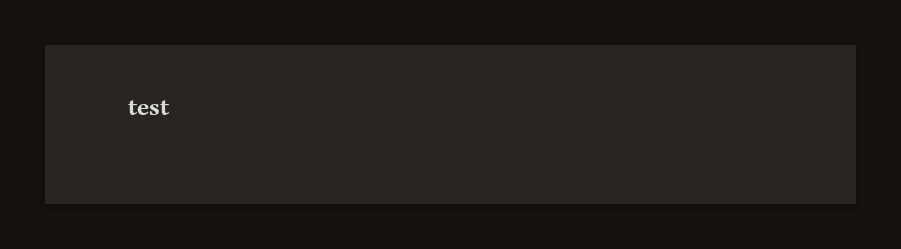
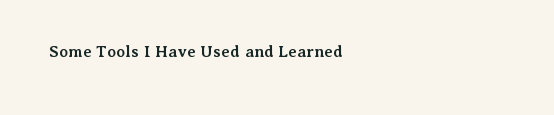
- test
+ Some Tools I Have Used and Learned

